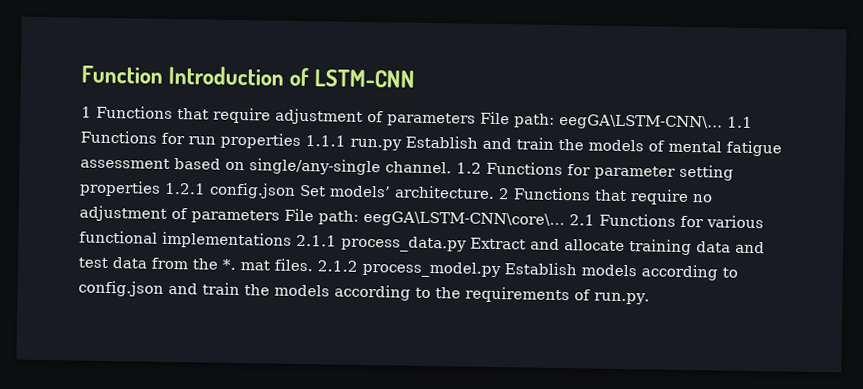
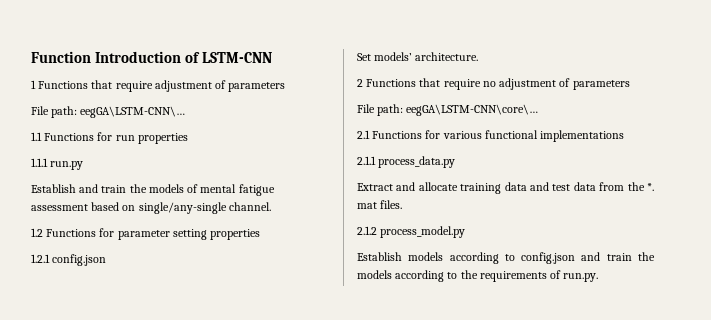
- 1 Functions that require adjustment of parameters File path:
+ 1 Functions that require adjustment of parameters
+ File path:
- eegGA\LSTM-CNN\… 1.1 Functions for run properties 1.1.1 run.py Establish and train the models of mental fatigue assessment based on single/any-single channel. 1.2 Functions for parameter setting properties 1.2.1 config.json Set models’ architecture. 2 Functions that require no adjustment of parameters File path:
+ eegGA\LSTM-CNN\…
+ 1.1 Functions for run properties
+ 1.1.1 run.py
+ Establish and train the models of mental fatigue assessment based on single/any-single channel.
+ 1.2 Functions for parameter setting properties
+ 1.2.1 config.json
+ Set models’ architecture.
+ 2 Functions that require no adjustment of parameters
+ File path:
- eegGA\LSTM-CNN\core\… 2.1 Functions for various functional implementations 2.1.1 process_data.py Extract and allocate training data and test data from the *. mat files. 2.1.2 process_model.py Establish models according to config.json and train the models according to the requirements of run.py.
+ eegGA\LSTM-CNN\core\…
+ 2.1 Functions for various functional implementations
+ 2.1.1 process_data.py
+ Extract and allocate training data and test data from the *. mat files.
+ 2.1.2 process_model.py
+ Establish models according to config.json and train the models according to the requirements of run.py.

